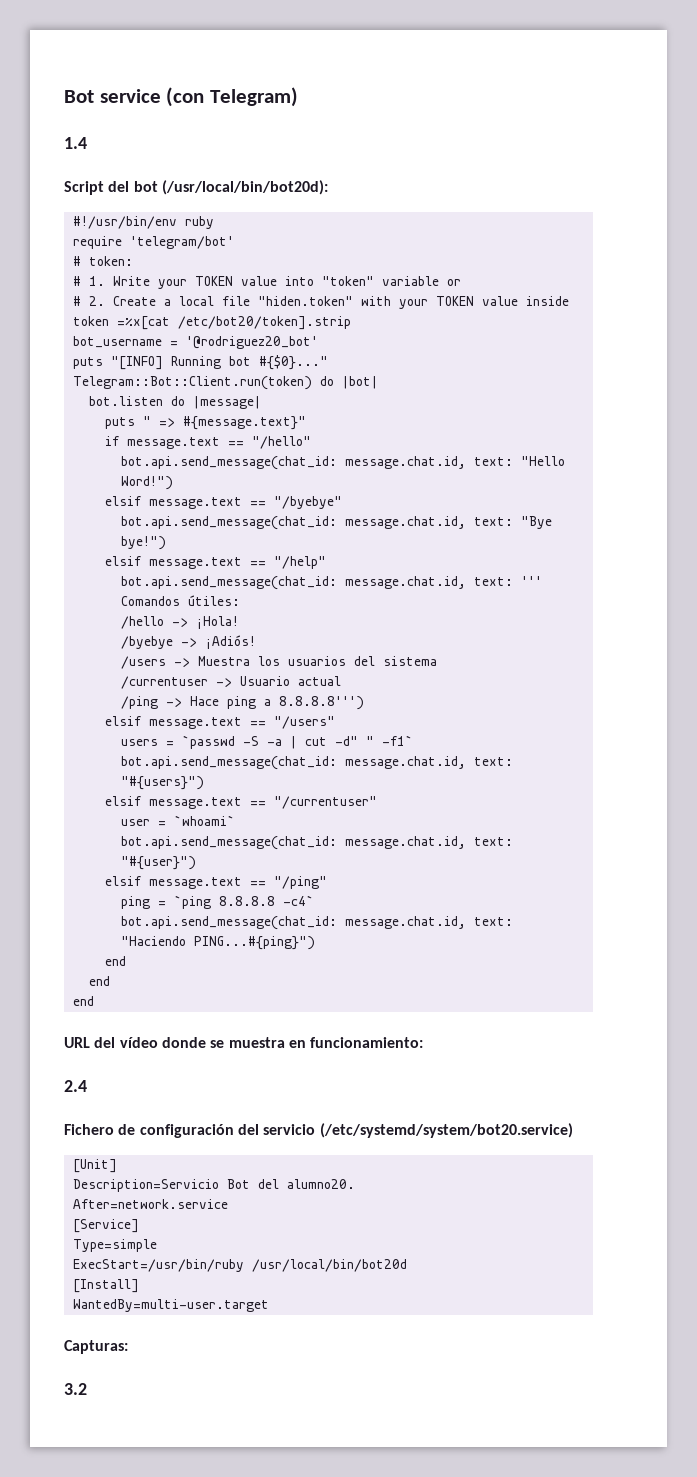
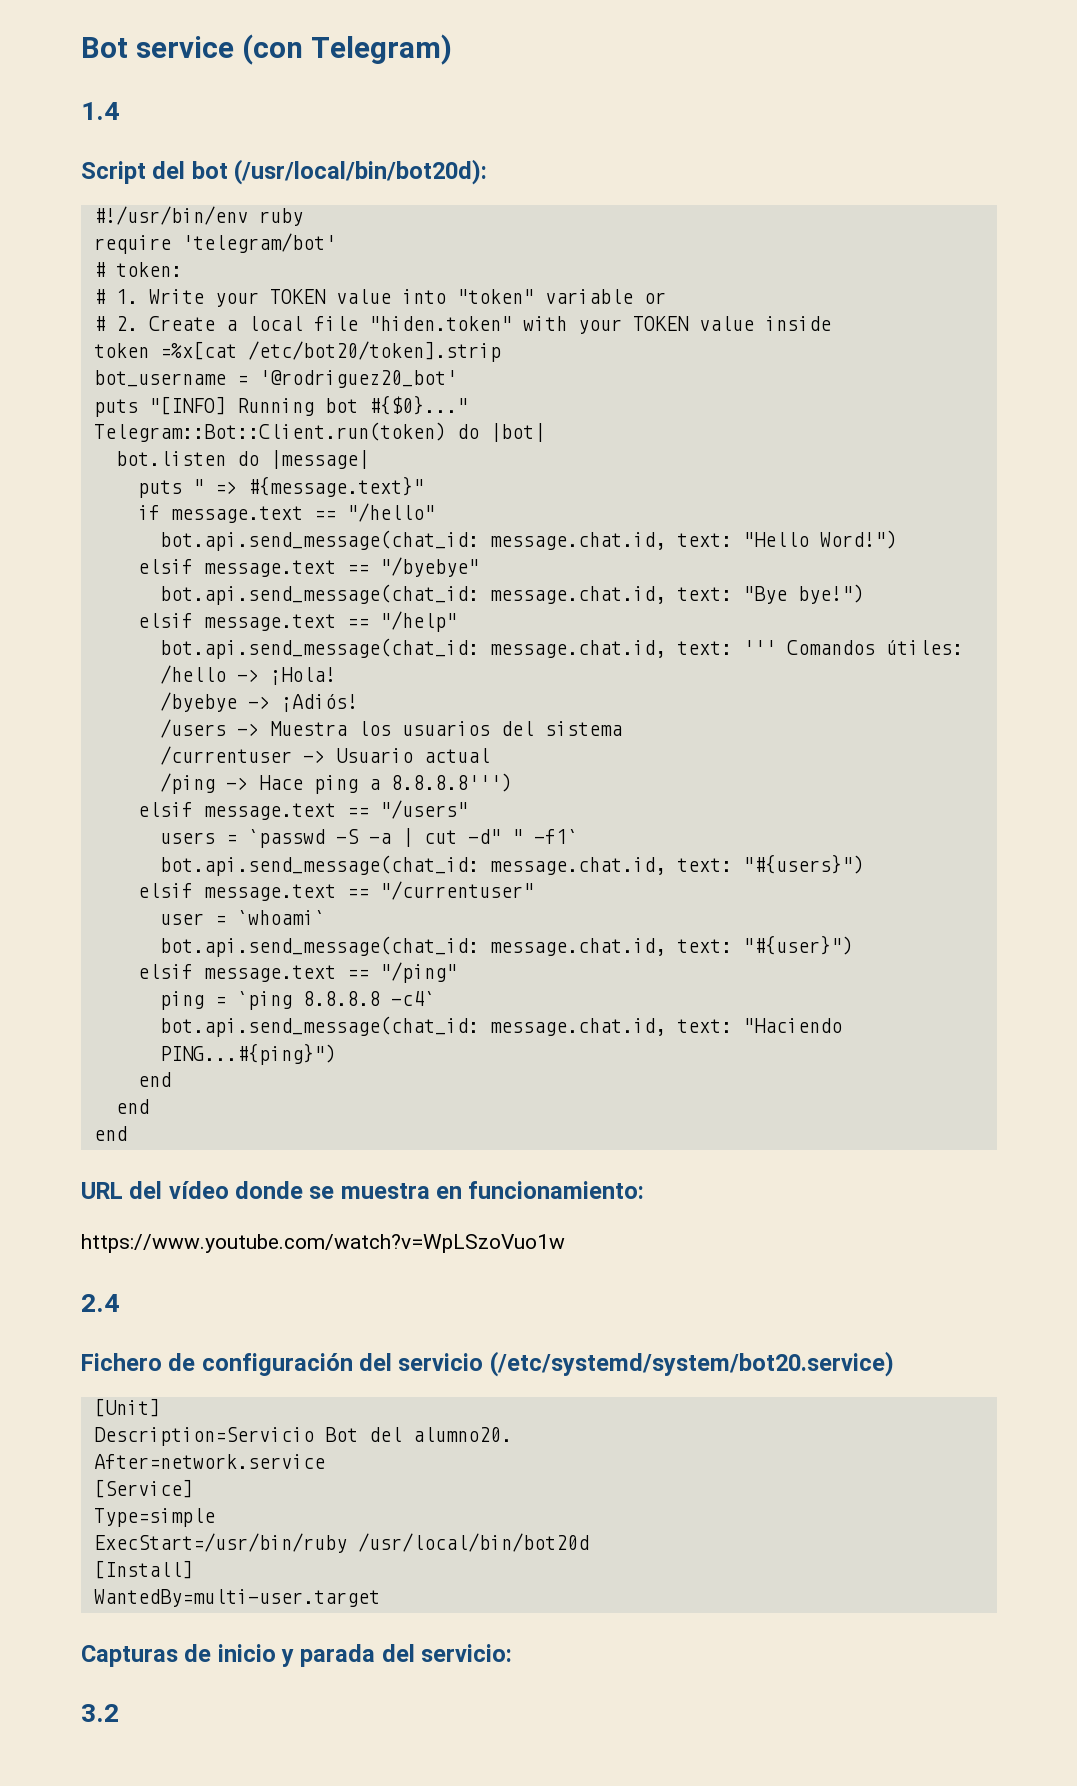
+ https://www.youtube.com/watch?v=WpLSzoVuo1w
- Capturas:
+ Capturas de inicio y parada del servicio:

